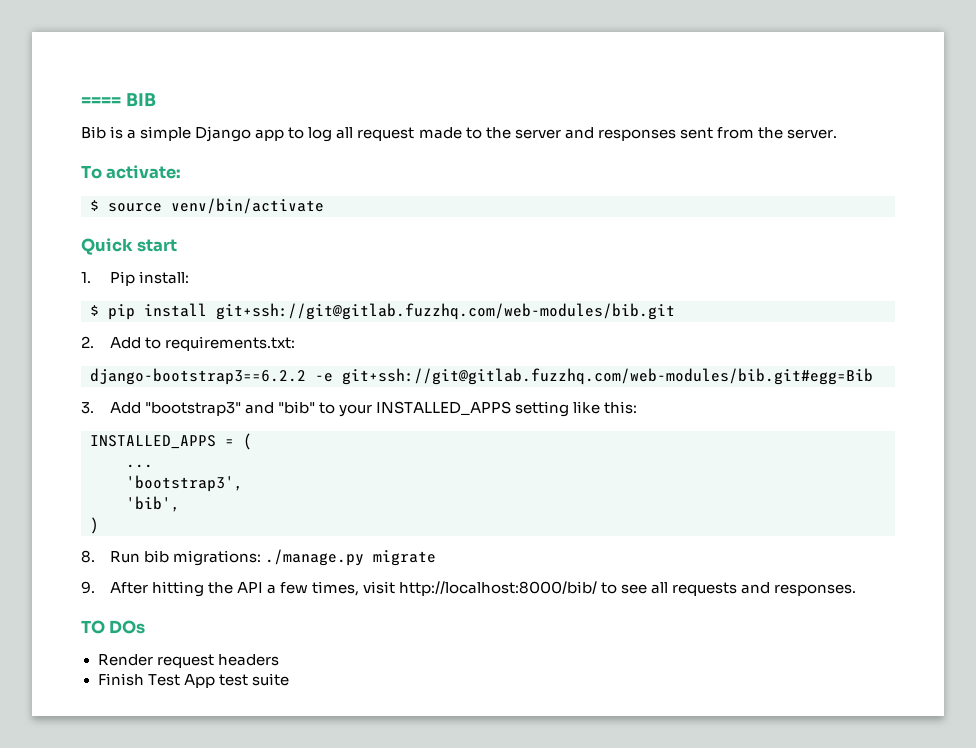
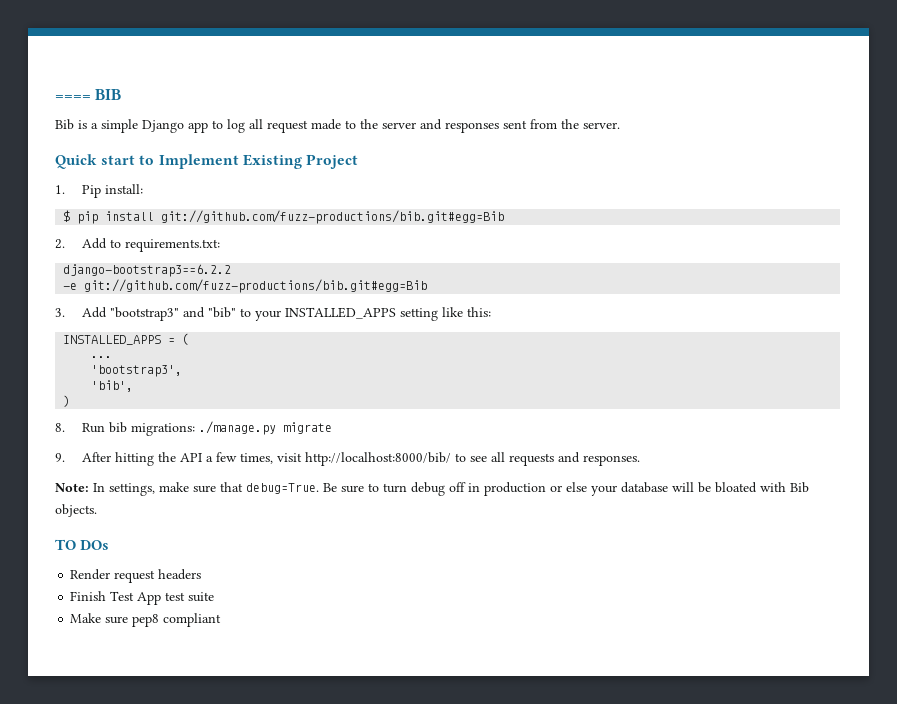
- To activate:
- $ source venv/bin/activate
- Quick start
+ Quick start to Implement Existing Project
- $ pip install git+ssh://git@gitlab.fuzzhq.com/web-modules/bib.git
+ $ pip install git://github.com/fuzz-productions/bib.git#egg=Bib
- django-bootstrap3==6.2.2 -e git+ssh://git@gitlab.fuzzhq.com/web-modules/bib.git#egg=Bib
+ django-bootstrap3==6.2.2
+ -e git://github.com/fuzz-productions/bib.git#egg=Bib
+ Note: In settings, make sure that debug=True. Be sure to turn debug off in production or else your database will be bloated with Bib objects.
+ Make sure pep8 compliant

